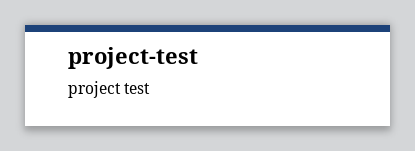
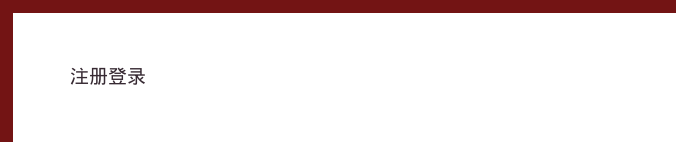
- project-test
- project test
+ 注册登录

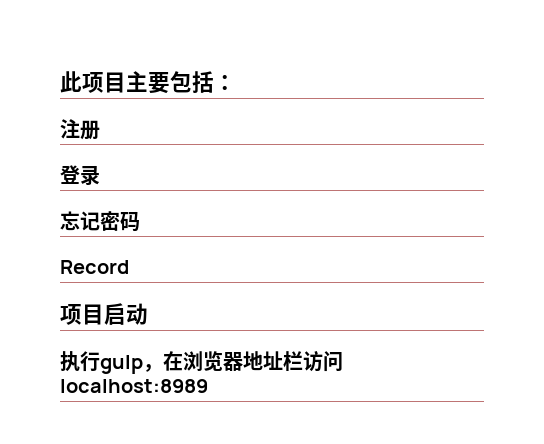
+ 此项目主要包括：
- 注册登录
+ 注册
+ 登录
+ 忘记密码
+ Record
+ 项目启动
+ 执行gulp，在浏览器地址栏访问localhost:8989

